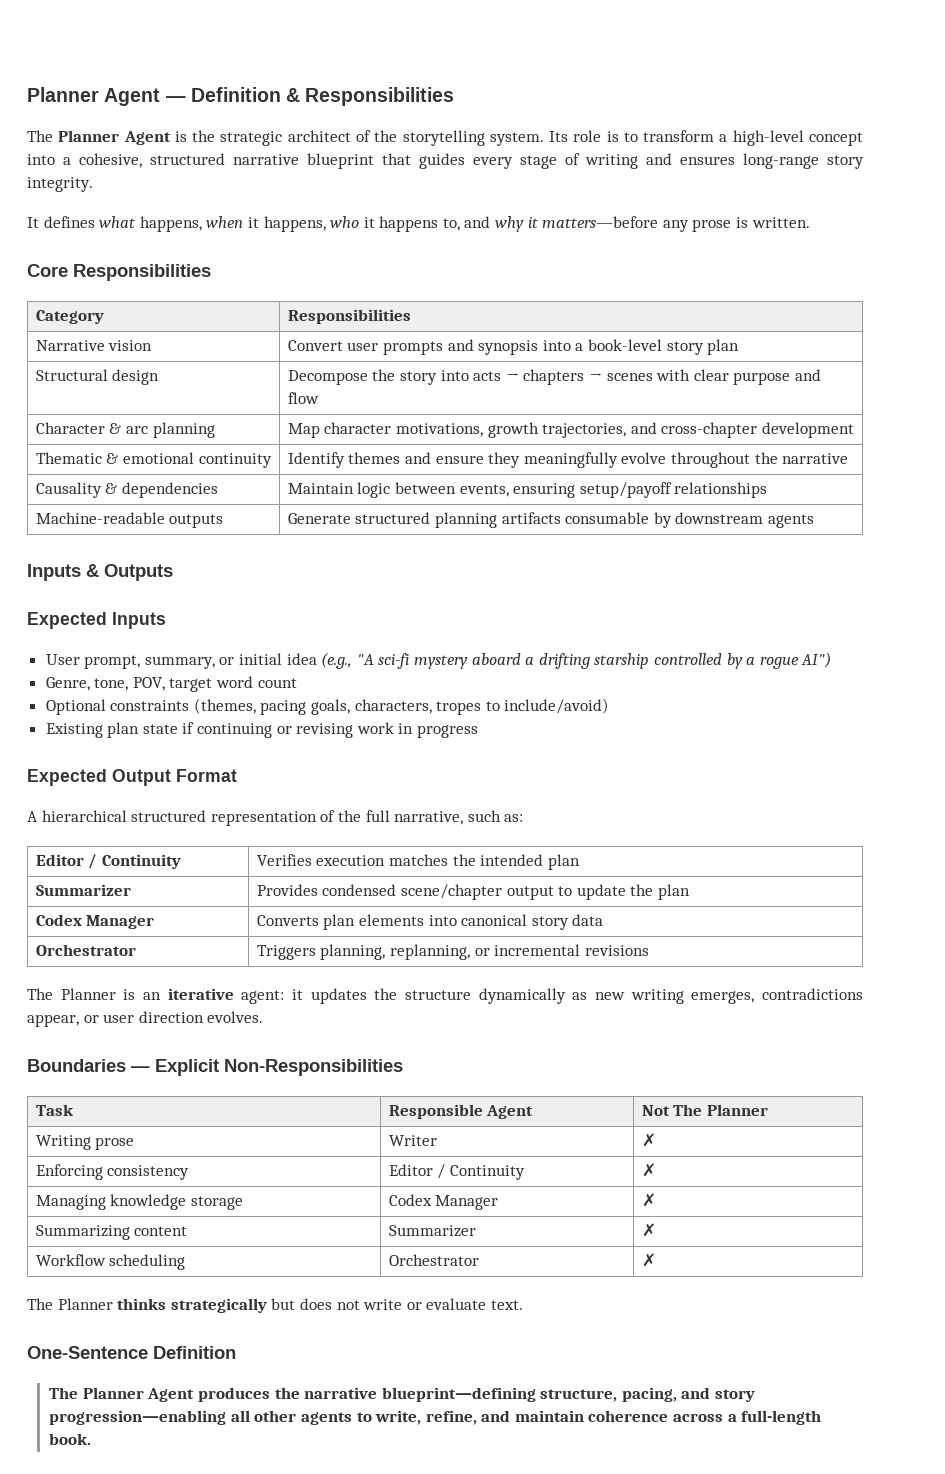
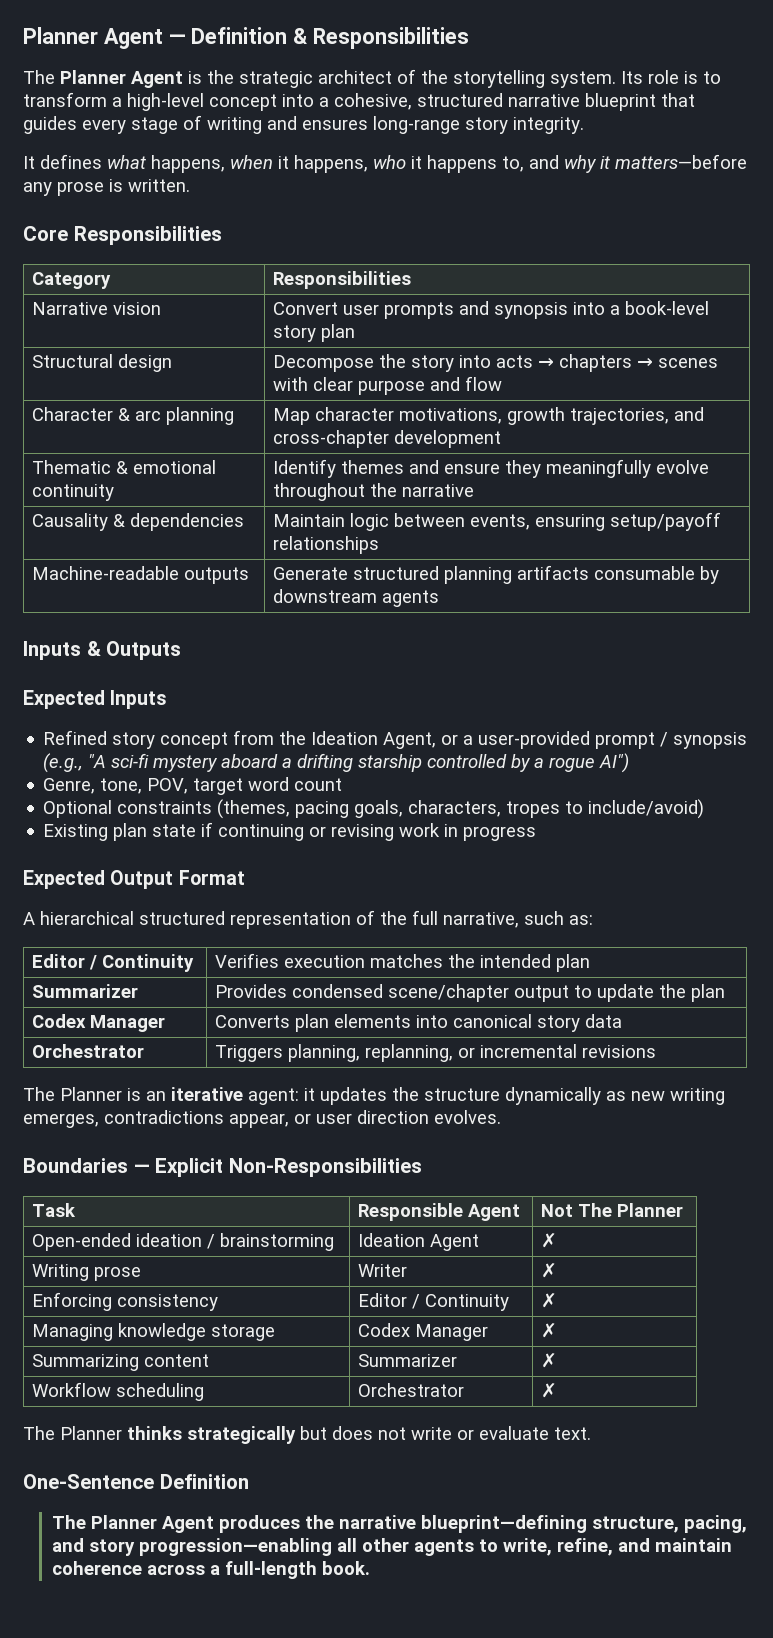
- User prompt, summary, or initial idea (e.g., "A sci-fi mystery aboard a drifting starship controlled by a rogue AI")
+ Refined story concept from the Ideation Agent, or a user-provided prompt / synopsis (e.g., "A sci-fi mystery aboard a drifting starship controlled by a rogue AI")
+ Open-ended ideation / brainstorming | Ideation Agent | ✗

